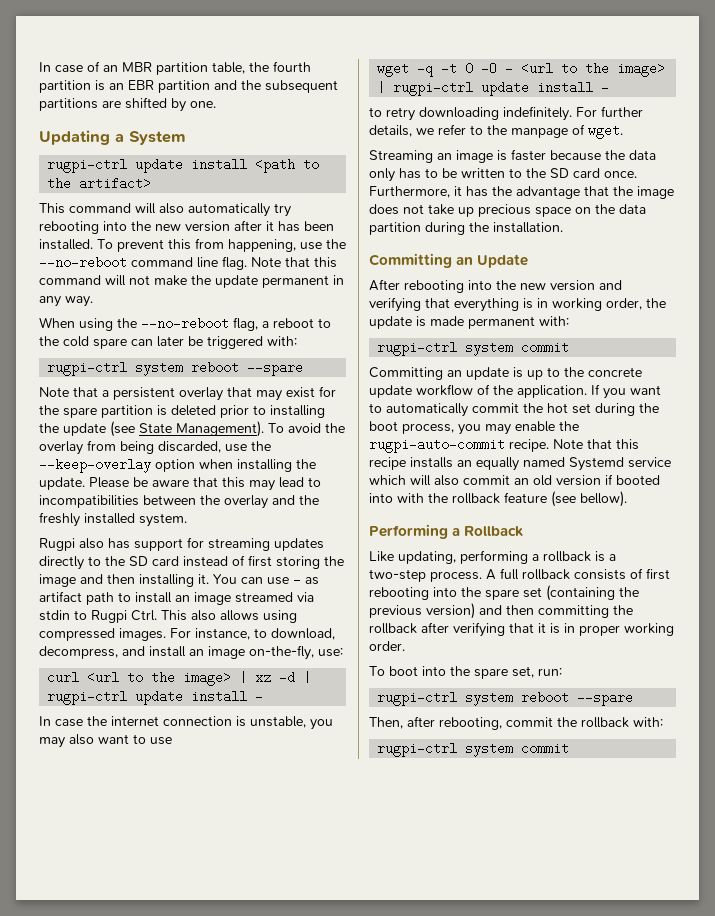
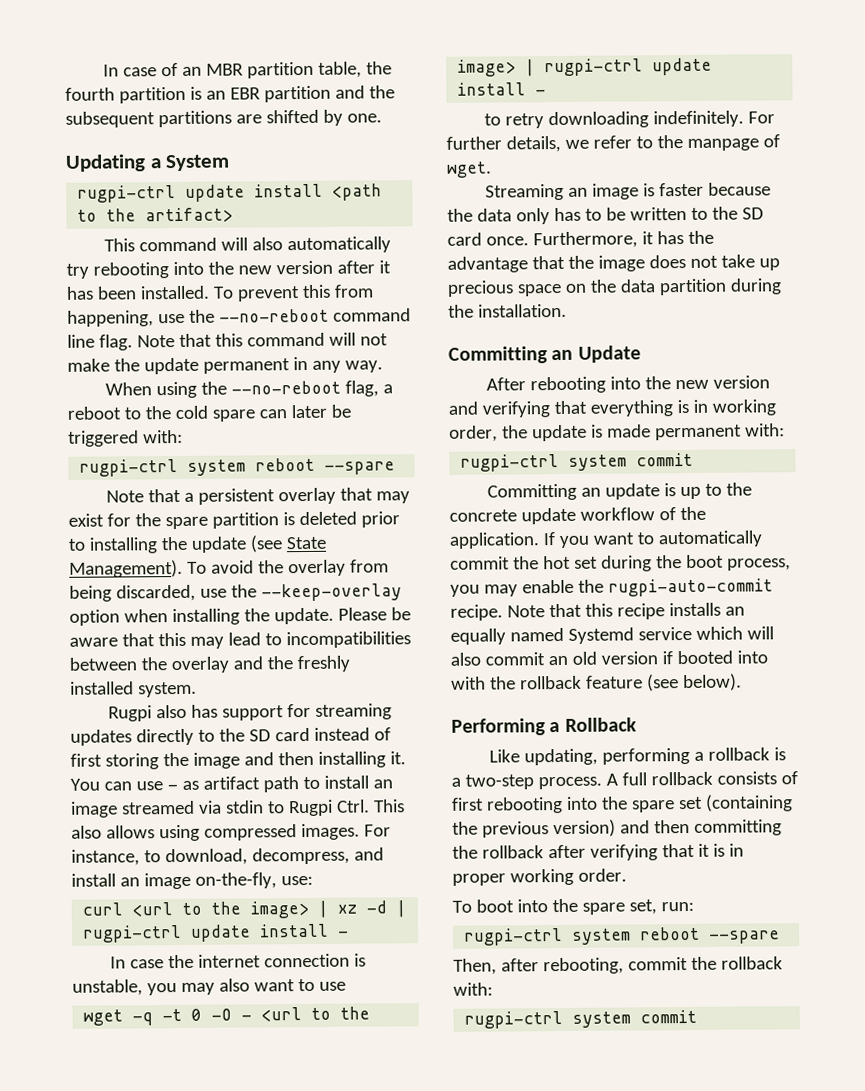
- Note that this recipe installs an equally named Systemd service which will also commit an old version if booted into with the rollback feature (see bellow).
+ Note that this recipe installs an equally named Systemd service which will also commit an old version if booted into with the rollback feature (see below).

